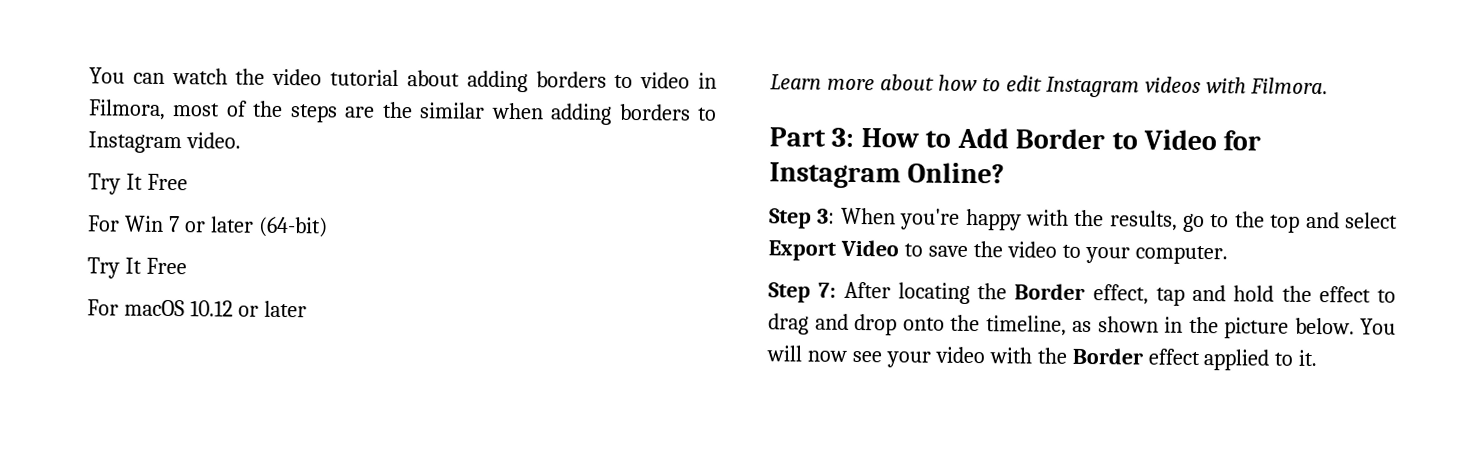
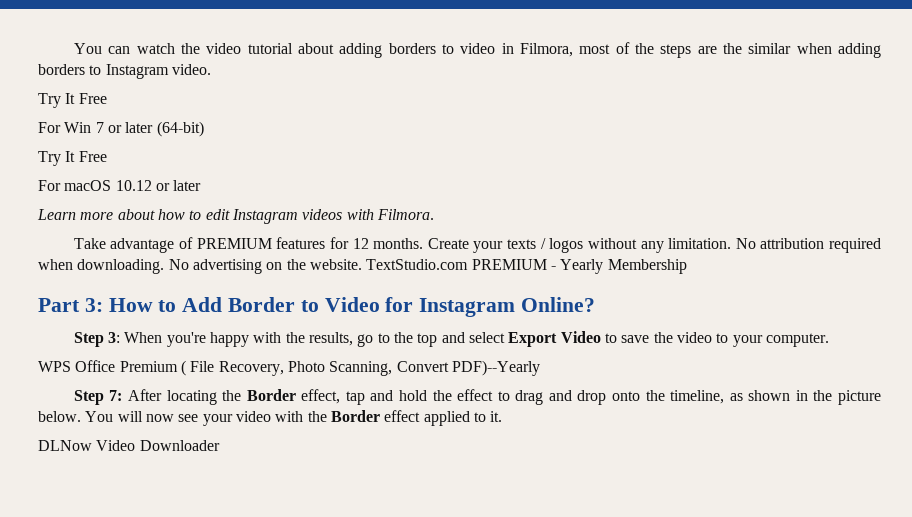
+ Take advantage of PREMIUM features for 12 months. Create your texts / logos without any limitation. No attribution required when downloading. No advertising on the website. TextStudio.com PREMIUM - Yearly Membership
+ WPS Office Premium ( File Recovery, Photo Scanning, Convert PDF)--Yearly
+ DLNow Video Downloader

